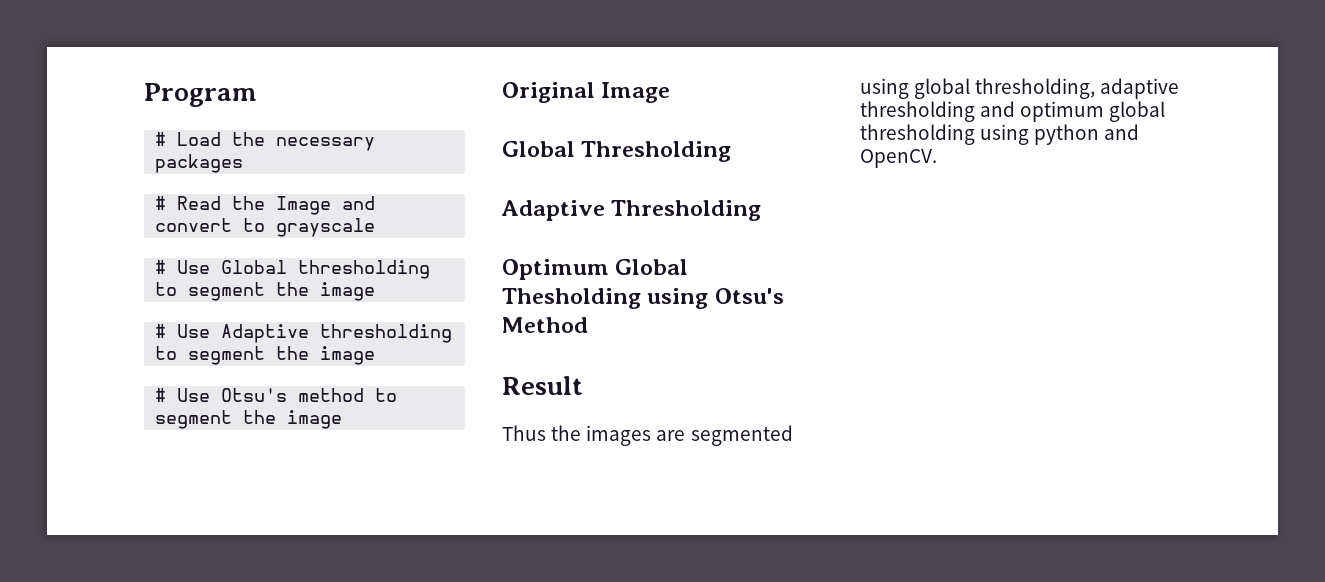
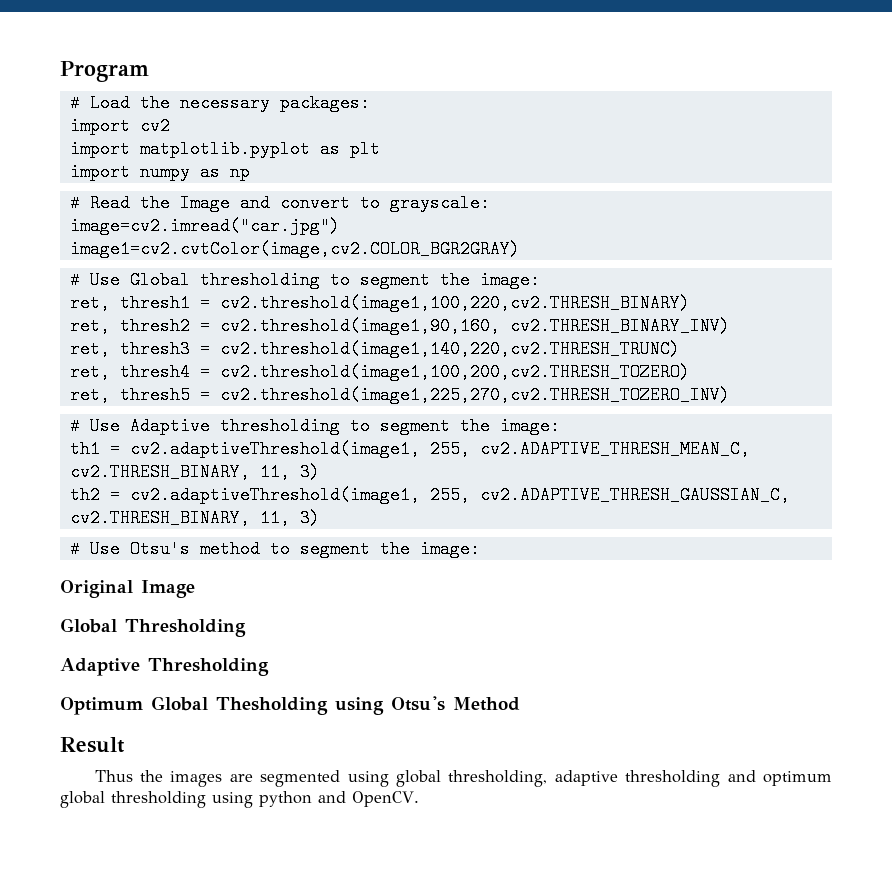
- # Load the necessary packages
+ # Load the necessary packages:
+ import cv2
+ import matplotlib.pyplot as plt
+ import numpy as np
- # Read the Image and convert to grayscale
+ # Read the Image and convert to grayscale:
+ image=cv2.imread("car.jpg")
+ image1=cv2.cvtColor(image,cv2.COLOR_BGR2GRAY)
- # Use Global thresholding to segment the image
+ # Use Global thresholding to segment the image:
+ ret, thresh1 = cv2.threshold(image1,100,220,cv2.THRESH_BINARY)
+ ret, thresh2 = cv2.threshold(image1,90,160, cv2.THRESH_BINARY_INV)
+ ret, thresh3 = cv2.threshold(image1,140,220,cv2.THRESH_TRUNC)
+ ret, thresh4 = cv2.threshold(image1,100,200,cv2.THRESH_TOZERO)
+ ret, thresh5 = cv2.threshold(image1,225,270,cv2.THRESH_TOZERO_INV)
- # Use Adaptive thresholding to segment the image
+ # Use Adaptive thresholding to segment the image:
+ th1 = cv2.adaptiveThreshold(image1, 255, cv2.ADAPTIVE_THRESH_MEAN_C, cv2.THRESH_BINARY, 11, 3)
+ th2 = cv2.adaptiveThreshold(image1, 255, cv2.ADAPTIVE_THRESH_GAUSSIAN_C, cv2.THRESH_BINARY, 11, 3)
- # Use Otsu's method to segment the image
+ # Use Otsu's method to segment the image:

